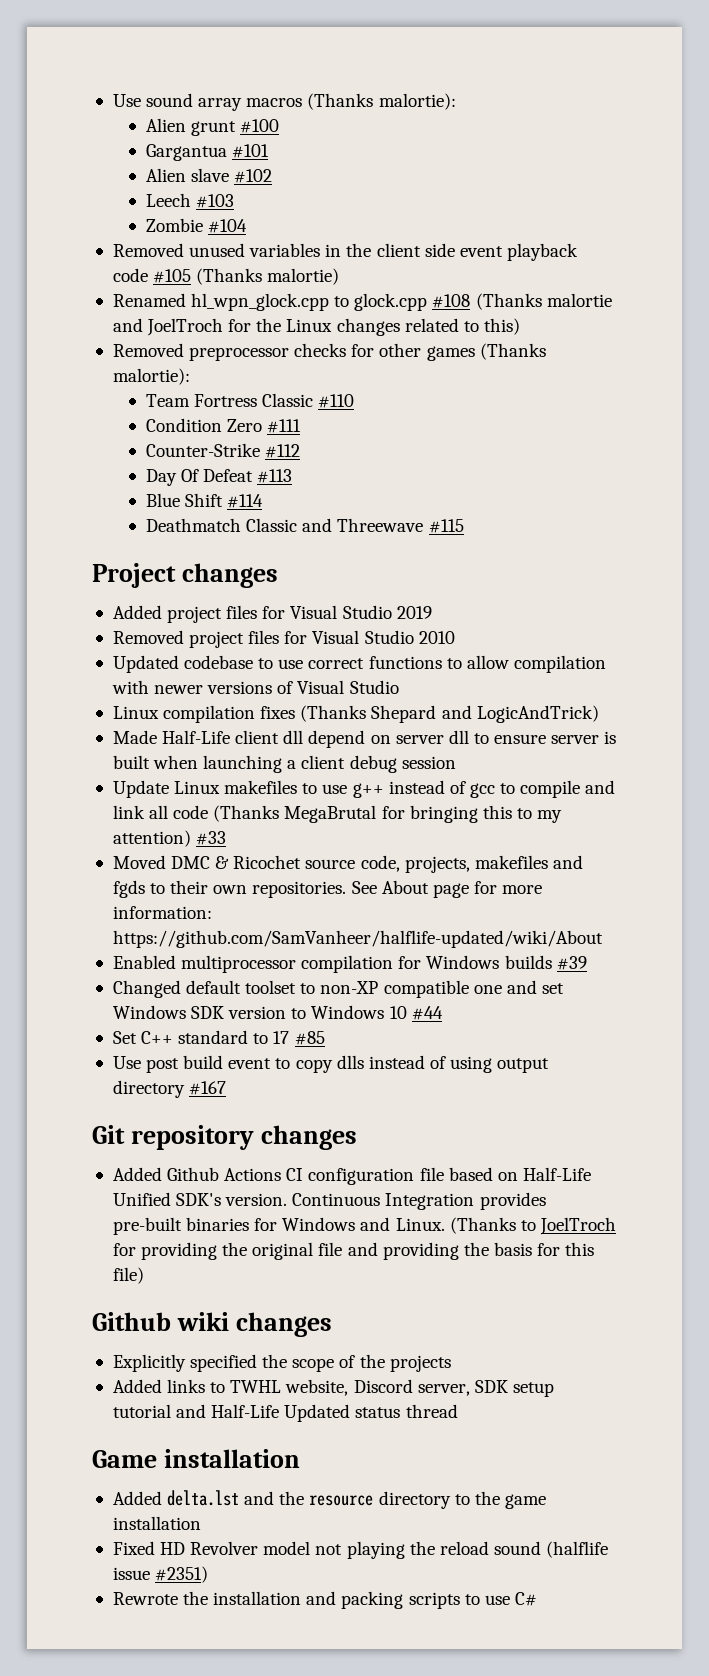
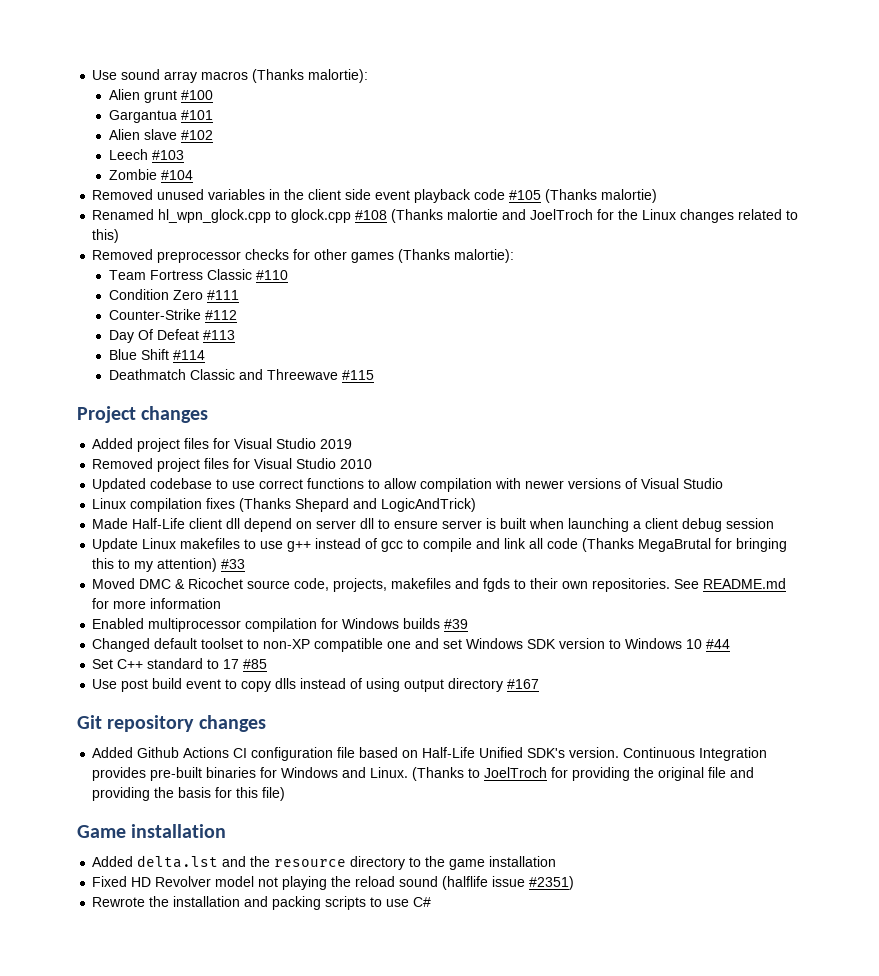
- See About page for more information: https://github.com/SamVanheer/halflife-updated/wiki/About
+ See README.md for more information
- Github wiki changes
- Explicitly specified the scope of the projects
- Added links to TWHL website, Discord server, SDK setup tutorial and Half-Life Updated status thread

